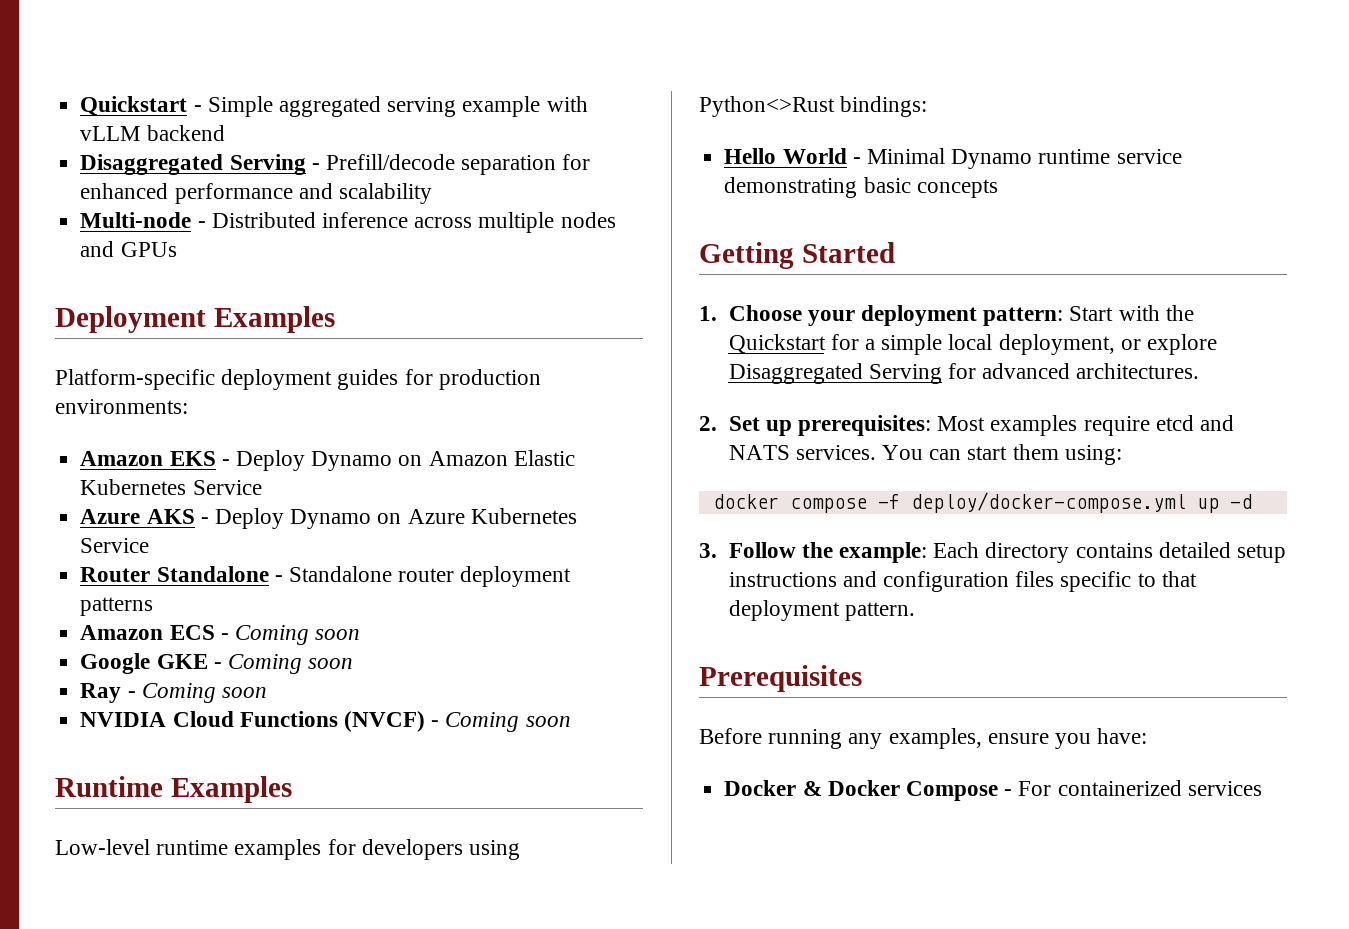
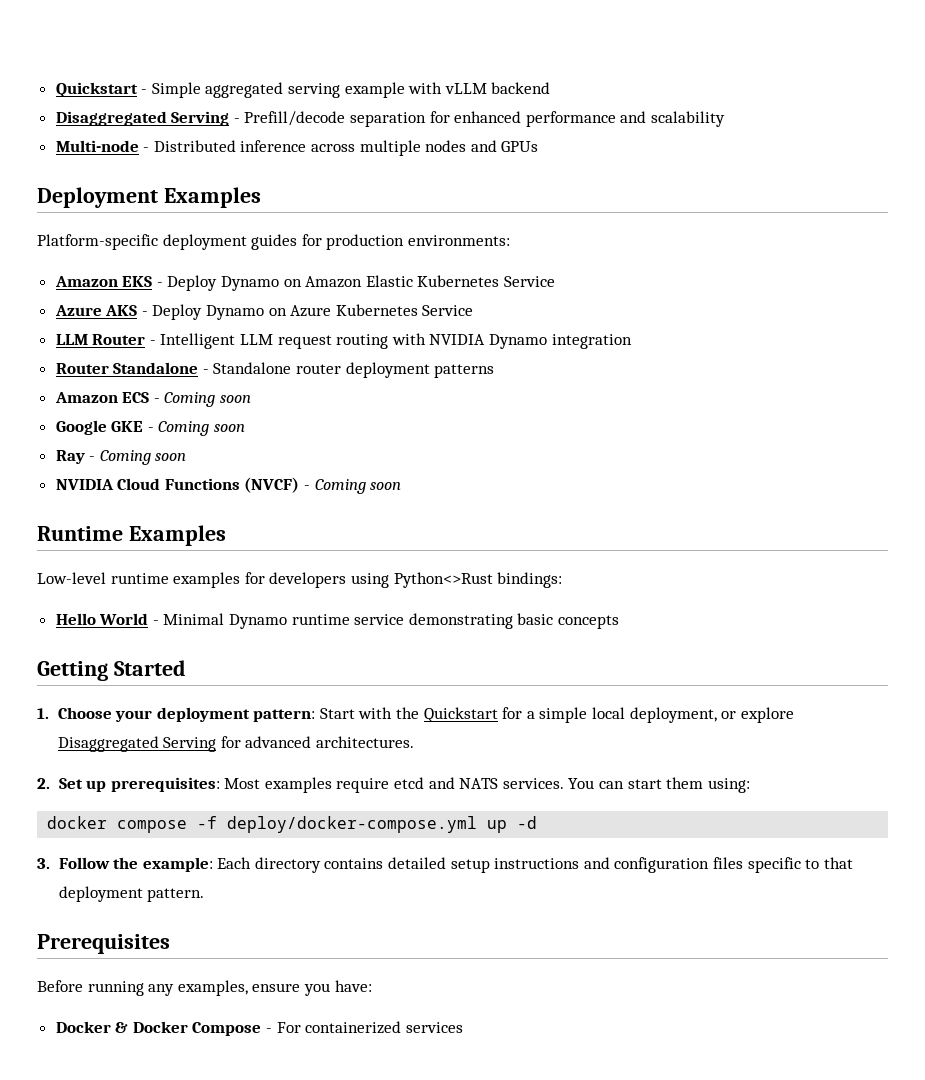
+ LLM Router - Intelligent LLM request routing with NVIDIA Dynamo integration

